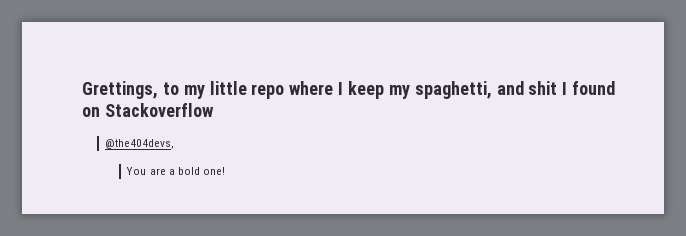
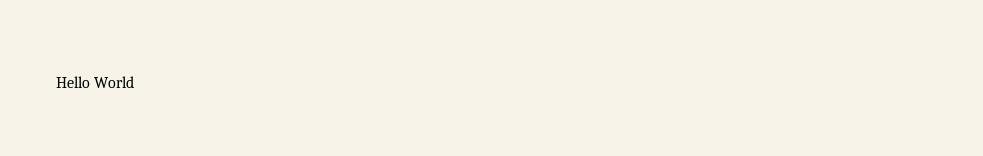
- Grettings, to my little repo where I keep my spaghetti, and shit I found on Stackoverflow
- @the404devs,
- You are a bold one!
+ Hello World

